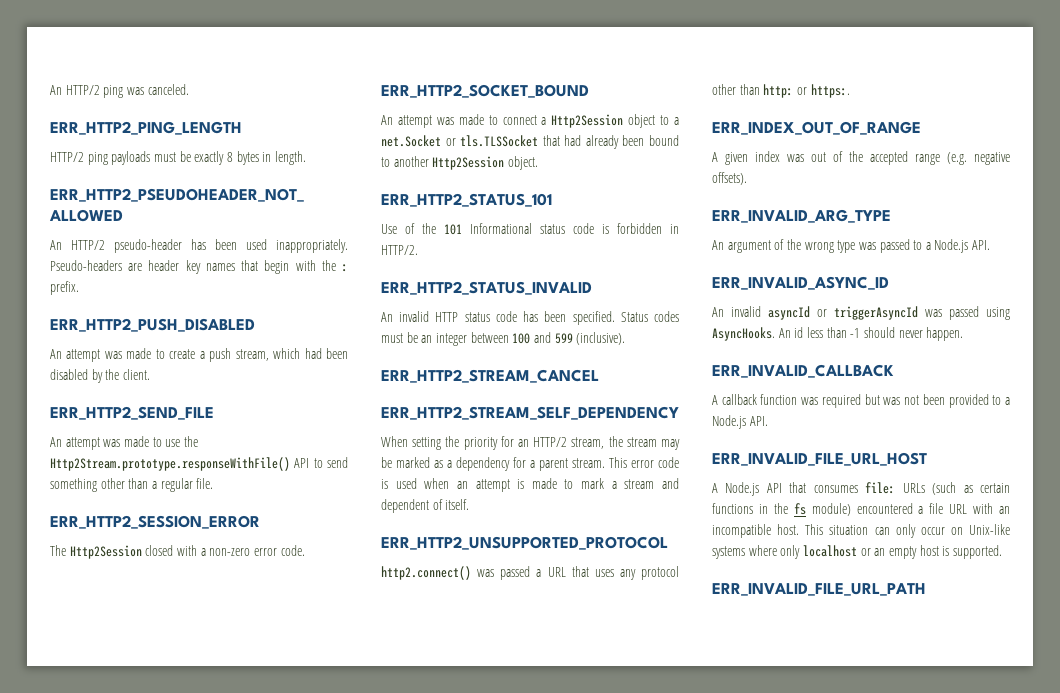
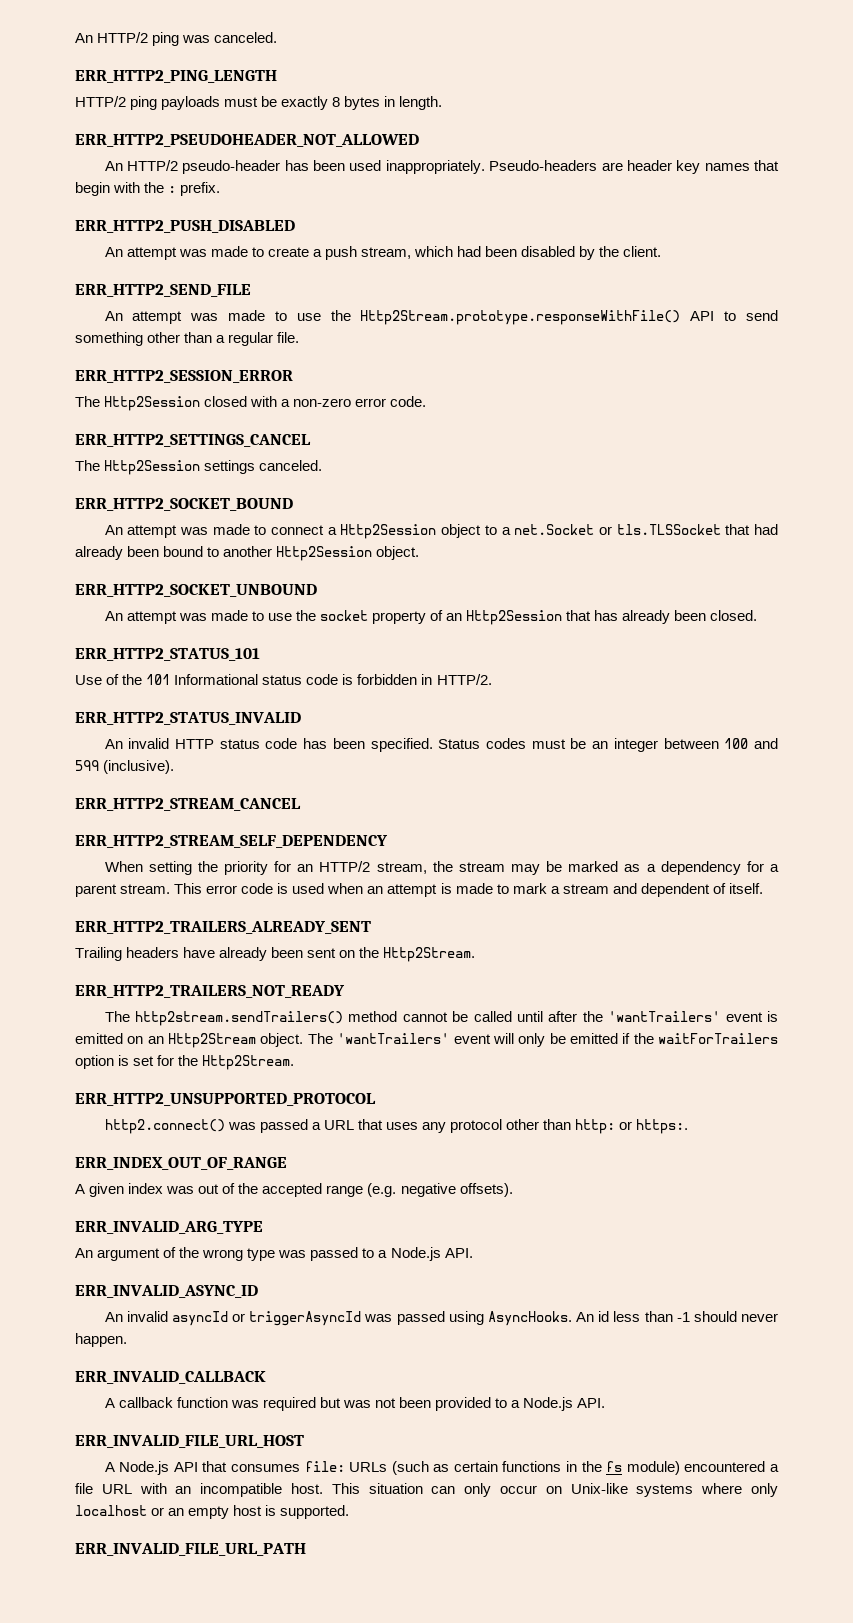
+ ERR_HTTP2_SETTINGS_CANCEL
+ The Http2Session settings canceled.
+ ERR_HTTP2_SOCKET_UNBOUND
+ An attempt was made to use the socket property of an Http2Session that has already been closed.
+ ERR_HTTP2_TRAILERS_ALREADY_SENT
+ Trailing headers have already been sent on the Http2Stream.
+ ERR_HTTP2_TRAILERS_NOT_READY
+ The http2stream.sendTrailers() method cannot be called until after the 'wantTrailers' event is emitted on an Http2Stream object. The 'wantTrailers' event will only be emitted if the waitForTrailers option is set for the Http2Stream.

